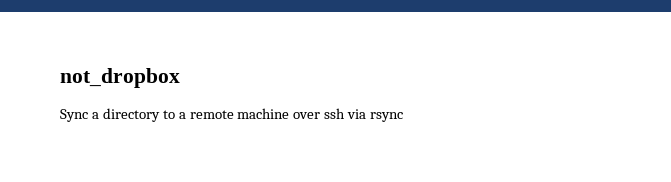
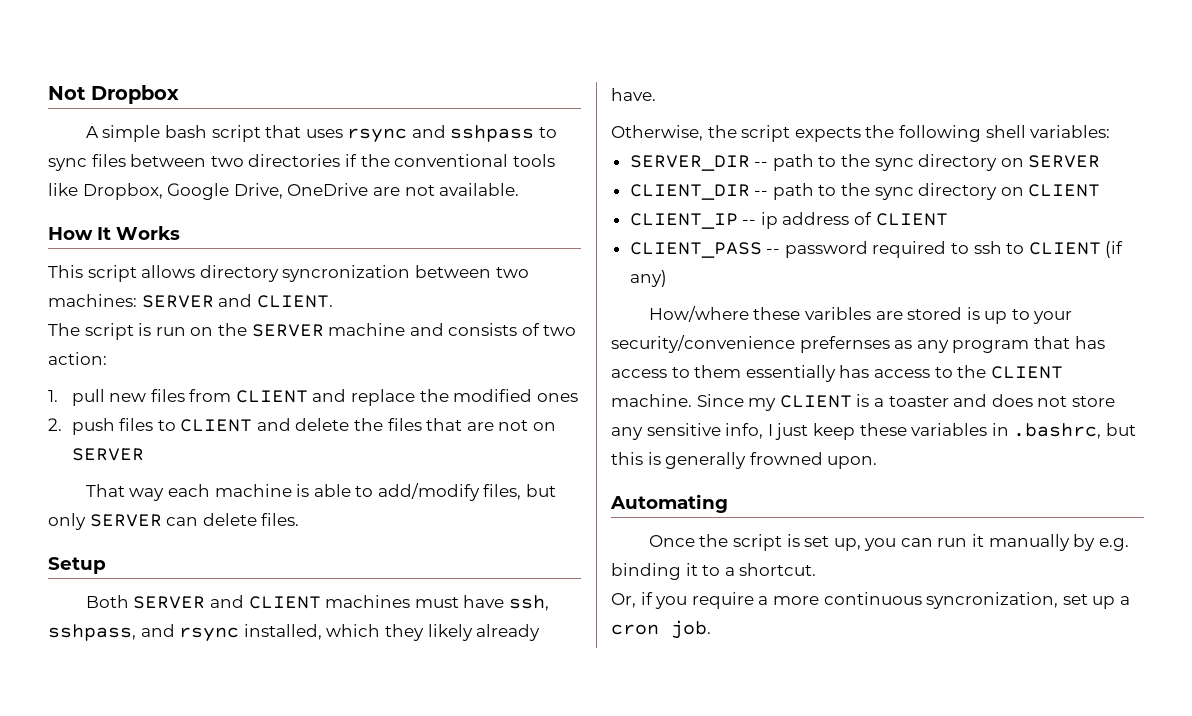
- not_dropbox
- Sync a directory to a remote machine over ssh via rsync
+ Not Dropbox
+ A simple bash script that uses rsync and sshpass to sync files between two directories if the conventional tools like Dropbox, Google Drive, OneDrive are not available.
+ How It Works
+ This script allows directory syncronization between two machines: SERVER and CLIENT.
+ The script is run on the SERVER machine and consists of two action:
+ 1. pull new files from CLIENT and replace the modified ones
+ 2. push files to CLIENT and delete the files that are not on SERVER
+ That way each machine is able to add/modify files, but only SERVER can delete files.
+ Setup
+ Both SERVER and CLIENT machines must have ssh, sshpass, and rsync installed, which they likely already have.
+ Otherwise, the script expects the following shell variables:
+ SERVER_DIR -- path to the sync directory on SERVER
+ CLIENT_DIR -- path to the sync directory on CLIENT
+ CLIENT_IP -- ip address of CLIENT
+ CLIENT_PASS -- password required to ssh to CLIENT (if any)
+ How/where these varibles are stored is up to your security/convenience prefernses as any program that has access to them essentially has access to the CLIENT machine. Since my CLIENT is a toaster and does not store any sensitive info, I just keep these variables in .bashrc, but this is generally frowned upon.
+ Automating
+ Once the script is set up, you can run it manually by e.g. binding it to a shortcut.
+ Or, if you require a more continuous syncronization, set up a cron job.

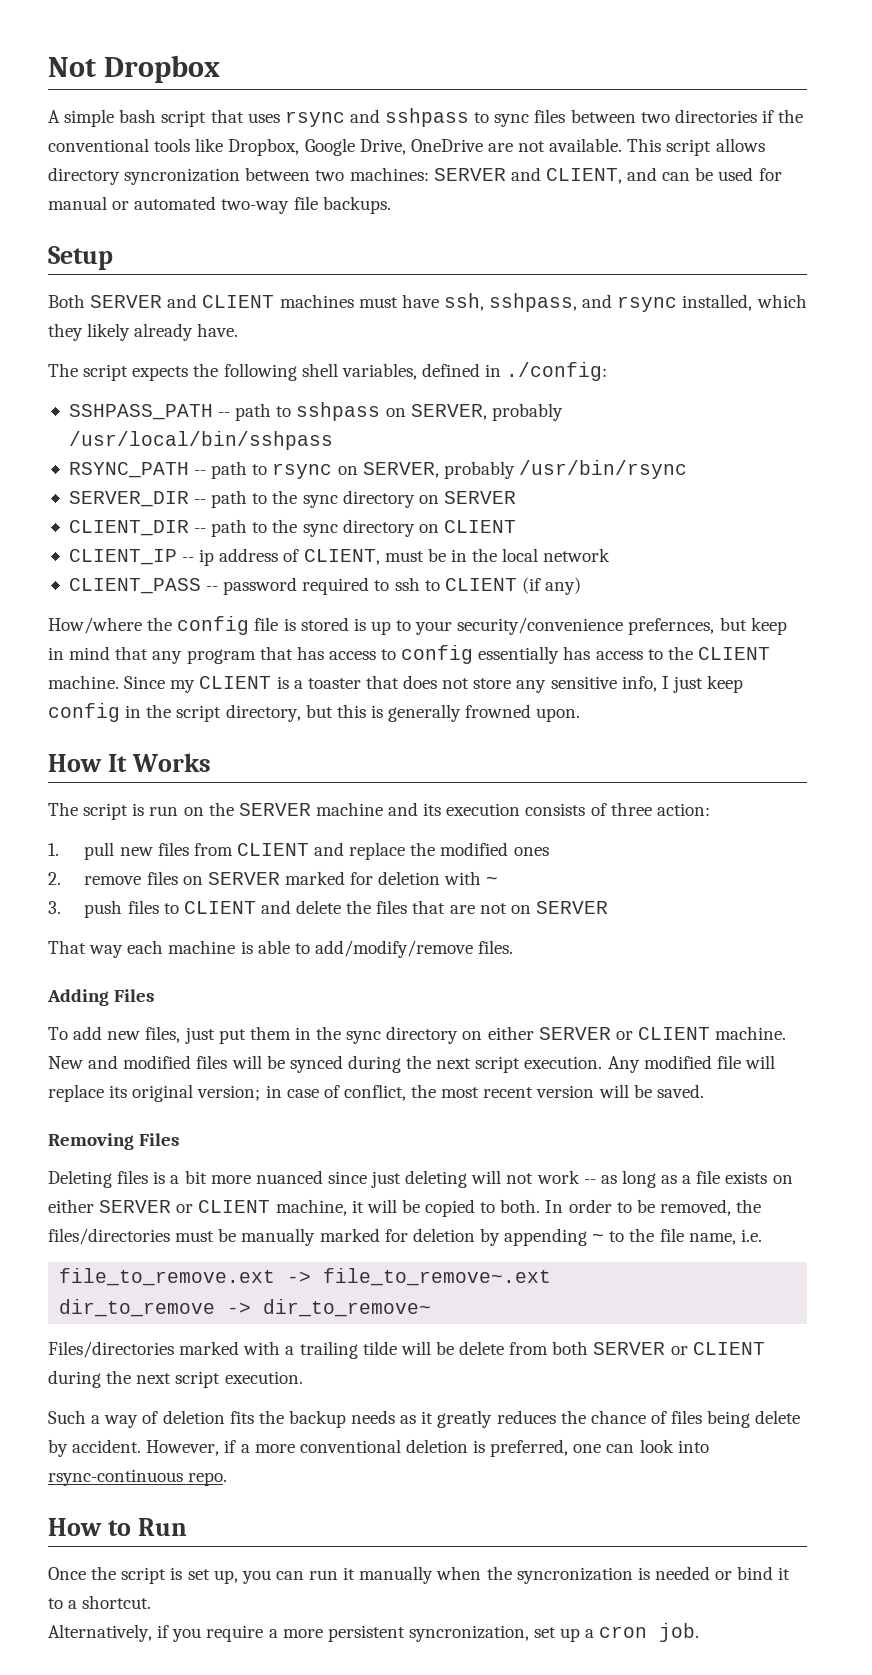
- A simple bash script that uses rsync and sshpass to sync files between two directories if the conventional tools like Dropbox, Google Drive, OneDrive are not available.
- How It Works
- This script allows directory syncronization between two machines: SERVER and CLIENT.
- The script is run on the SERVER machine and consists of two action:
- 1. pull new files from CLIENT and replace the modified ones
- 2. push files to CLIENT and delete the files that are not on SERVER
- That way each machine is able to add/modify files, but only SERVER can delete files.
+ A simple bash script that uses rsync and sshpass to sync files between two directories if the conventional tools like Dropbox, Google Drive, OneDrive are not available. This script allows directory syncronization between two machines: SERVER and CLIENT, and can be used for manual or automated two-way file backups.
- Otherwise, the script expects the following shell variables:
+ The script expects the following shell variables, defined in ./config:
+ SSHPASS_PATH -- path to sshpass on SERVER, probably /usr/local/bin/sshpass
+ RSYNC_PATH -- path to rsync on SERVER, probably /usr/bin/rsync
- CLIENT_IP -- ip address of CLIENT
+ CLIENT_IP -- ip address of CLIENT, must be in the local network
- How/where these varibles are stored is up to your security/convenience prefernses as any program that has access to them essentially has access to the CLIENT machine.
+ How/where the config file is stored is up to your security/convenience prefernces, but keep in mind that any program that has access to config essentially has access to the CLIENT machine.
- Since my CLIENT is a toaster and does not store any sensitive info, I just keep these variables in .bashrc, but this is generally frowned upon.
+ Since my CLIENT is a toaster that does not store any sensitive info, I just keep config in the script directory, but this is generally frowned upon.
- Automating
+ How It Works
+ The script is run on the SERVER machine and its execution consists of three action:
+ 1. pull new files from CLIENT and replace the modified ones
+ 2. remove files on SERVER marked for deletion with ~
+ 3. push files to CLIENT and delete the files that are not on SERVER
+ That way each machine is able to add/modify/remove files.
+ Adding Files
+ To add new files, just put them in the sync directory on either SERVER or CLIENT machine. New and modified files will be synced during the next script execution. Any modified file will replace its original version; in case of conflict, the most recent version will be saved.
+ Removing Files
+ Deleting files is a bit more nuanced since just deleting will not work -- as long as a file exists on either SERVER or CLIENT machine, it will be copied to both. In order to be removed, the files/directories must be manually marked for deletion by appending ~ to the file name, i.e.
+ file_to_remove.ext -> file_to_remove~.ext
+ dir_to_remove -> dir_to_remove~
+ Files/directories marked with a trailing tilde will be delete from both SERVER or CLIENT during the next script execution.
+ Such a way of deletion fits the backup needs as it greatly reduces the chance of files being delete by accident. However, if a more conventional deletion is preferred, one can look into rsync-continuous repo.
+ How to Run
- Once the script is set up, you can run it manually by e.g. binding it to a shortcut.
+ Once the script is set up, you can run it manually when the syncronization is needed or bind it to a shortcut.
- Or, if you require a more continuous syncronization, set up a cron job.
+ Alternatively, if you require a more persistent syncronization, set up a cron job.

